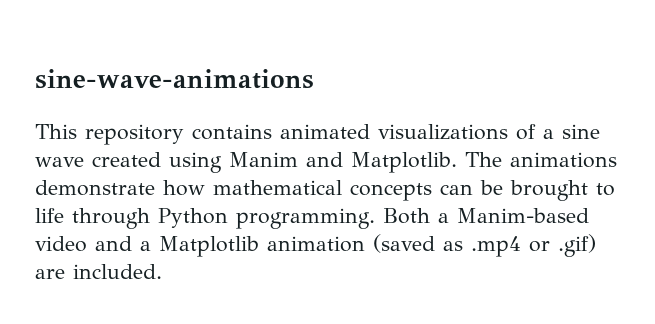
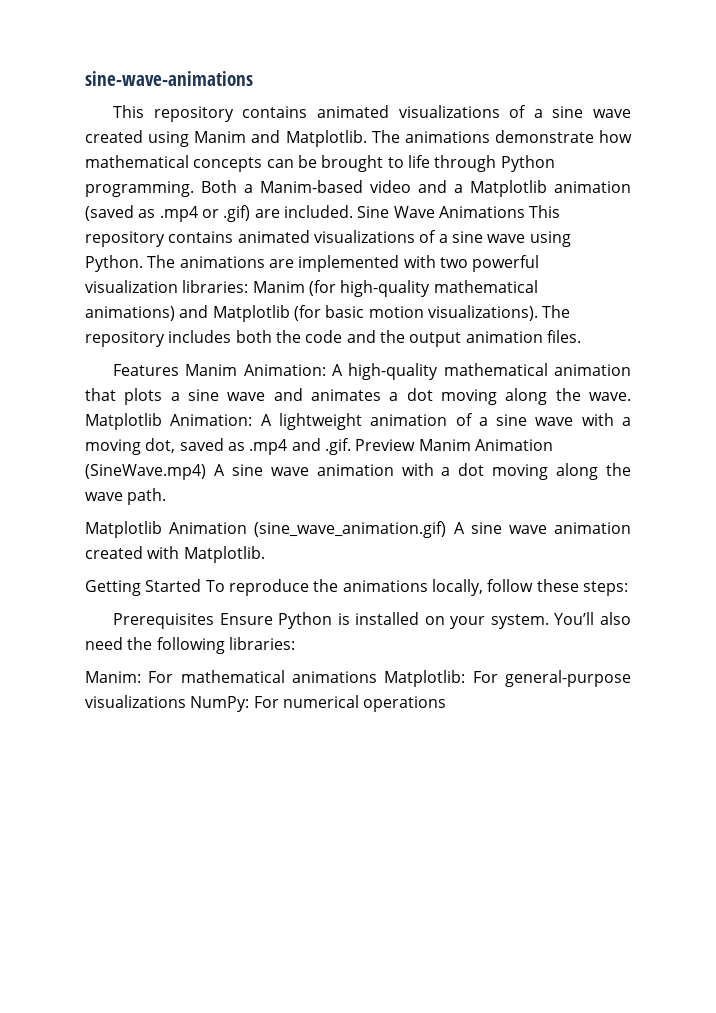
+ Sine Wave Animations This repository contains animated visualizations of a sine wave using Python. The animations are implemented with two powerful visualization libraries: Manim (for high-quality mathematical animations) and Matplotlib (for basic motion visualizations). The repository includes both the code and the output animation files.
+ Features Manim Animation: A high-quality mathematical animation that plots a sine wave and animates a dot moving along the wave. Matplotlib Animation: A lightweight animation of a sine wave with a moving dot, saved as .mp4 and .gif. Preview Manim Animation (SineWave.mp4) A sine wave animation with a dot moving along the wave path.
+ Matplotlib Animation (sine_wave_animation.gif) A sine wave animation created with Matplotlib.
+ Getting Started To reproduce the animations locally, follow these steps:
+ Prerequisites Ensure Python is installed on your system. You’ll also need the following libraries:
+ Manim: For mathematical animations Matplotlib: For general-purpose visualizations NumPy: For numerical operations

